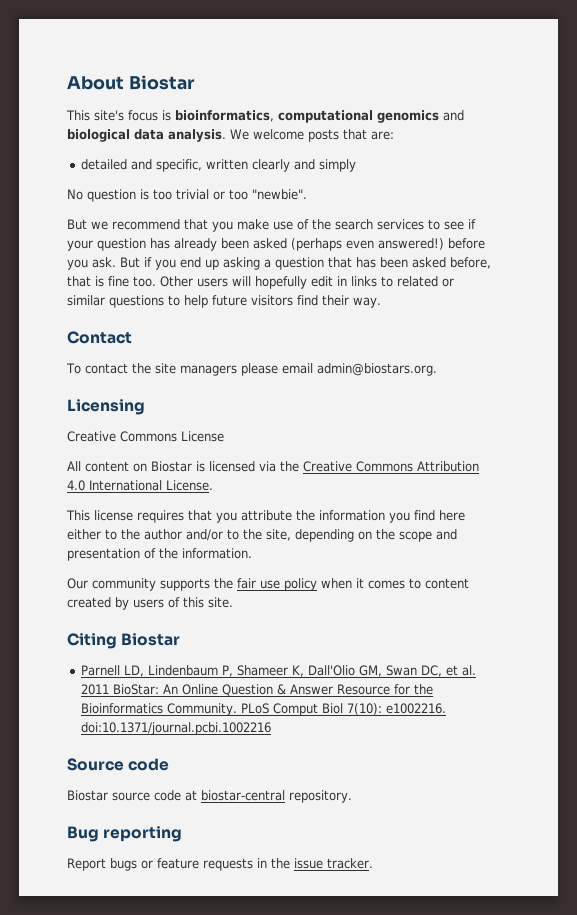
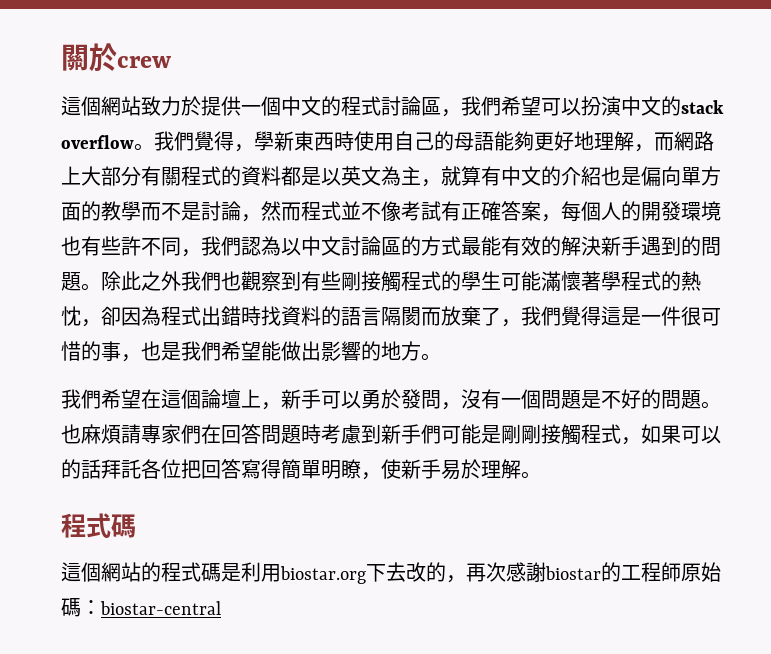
- About Biostar
- This site's focus is bioinformatics, computational genomics and biological data analysis. We welcome posts that are:
- detailed and specific, written clearly and simply
- No question is too trivial or too "newbie".
- But we recommend that you make use of the search services to see if your question has already been asked (perhaps even answered!) before you ask. But if you end up asking a question that has been asked before, that is fine too. Other users will hopefully edit in links to related or similar questions to help future visitors find their way.
- Contact
- To contact the site managers please email admin@biostars.org.
- Licensing
- Creative Commons License
- All content on Biostar is licensed via the Creative Commons Attribution 4.0 International License.
- This license requires that you attribute the information you find here either to the author and/or to the site, depending on the scope and presentation of the information.
- Our community supports the fair use policy when it comes to content created by users of this site.
- Citing Biostar
- Parnell LD, Lindenbaum P, Shameer K, Dall'Olio GM, Swan DC, et al. 2011 BioStar: An Online Question & Answer Resource for the Bioinformatics Community. PLoS Comput Biol 7(10): e1002216. doi:10.1371/journal.pcbi.1002216
- Source code
- Biostar source code at biostar-central repository.
- Bug reporting
- Report bugs or feature requests in the issue tracker.
+ 關於crew
+ 這個網站致力於提供一個中文的程式討論區，我們希望可以扮演中文的stack overflow。我們覺得，學新東西時使用自己的母語能夠更好地理解，而網路上大部分有關程式的資料都是以英文為主，就算有中文的介紹也是偏向單方面的教學而不是討論，然而程式並不像考試有正確答案，每個人的開發環境也有些許不同，我們認為以中文討論區的方式最能有效的解決新手遇到的問題。除此之外我們也觀察到有些剛接觸程式的學生可能滿懷著學程式的熱忱，卻因為程式出錯時找資料的語言隔閡而放棄了，我們覺得這是一件很可惜的事，也是我們希望能做出影響的地方。
+ 我們希望在這個論壇上，新手可以勇於發問，沒有一個問題是不好的問題。也麻煩請專家們在回答問題時考慮到新手們可能是剛剛接觸程式，如果可以的話拜託各位把回答寫得簡單明瞭，使新手易於理解。
+ 程式碼
+ 這個網站的程式碼是利用biostar.org下去改的，再次感謝biostar的工程師原始碼：biostar-central

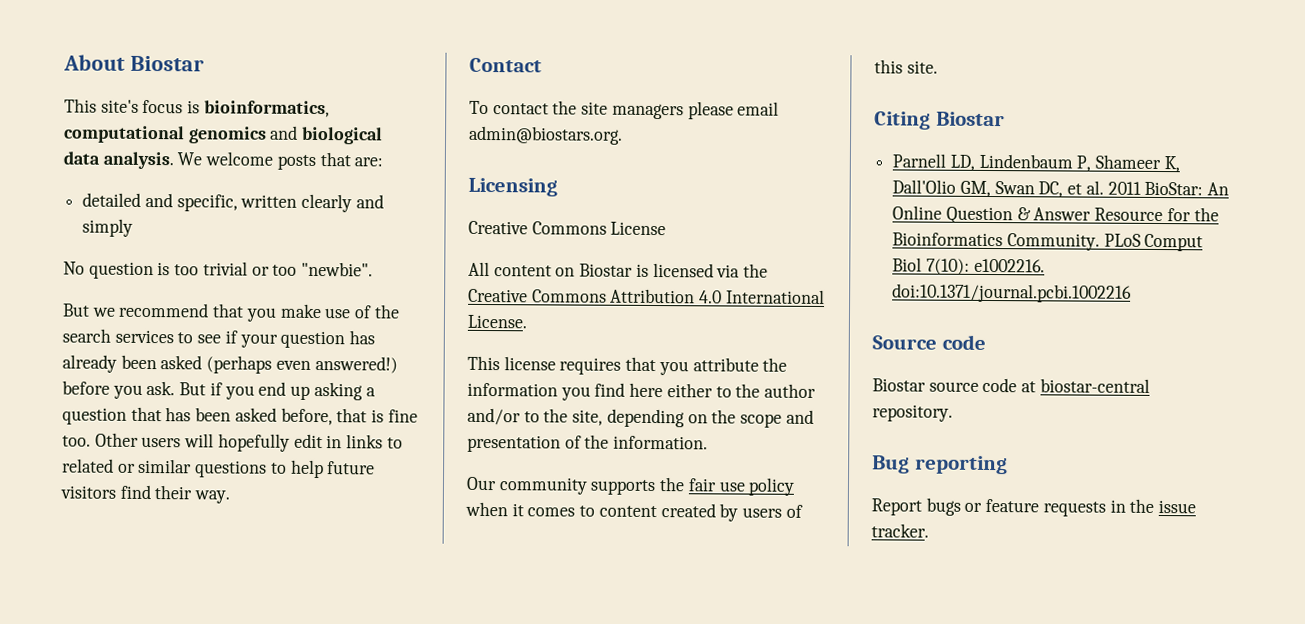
- 關於crew
- 這個網站致力於提供一個中文的程式討論區，我們希望可以扮演中文的stack overflow。我們覺得，學新東西時使用自己的母語能夠更好地理解，而網路上大部分有關程式的資料都是以英文為主，就算有中文的介紹也是偏向單方面的教學而不是討論，然而程式並不像考試有正確答案，每個人的開發環境也有些許不同，我們認為以中文討論區的方式最能有效的解決新手遇到的問題。除此之外我們也觀察到有些剛接觸程式的學生可能滿懷著學程式的熱忱，卻因為程式出錯時找資料的語言隔閡而放棄了，我們覺得這是一件很可惜的事，也是我們希望能做出影響的地方。
- 我們希望在這個論壇上，新手可以勇於發問，沒有一個問題是不好的問題。也麻煩請專家們在回答問題時考慮到新手們可能是剛剛接觸程式，如果可以的話拜託各位把回答寫得簡單明瞭，使新手易於理解。
- 程式碼
- 這個網站的程式碼是利用biostar.org下去改的，再次感謝biostar的工程師原始碼：biostar-central
+ About Biostar
+ This site's focus is bioinformatics, computational genomics and biological data analysis. We welcome posts that are:
+ detailed and specific, written clearly and simply
+ No question is too trivial or too "newbie".
+ But we recommend that you make use of the search services to see if your question has already been asked (perhaps even answered!) before you ask. But if you end up asking a question that has been asked before, that is fine too. Other users will hopefully edit in links to related or similar questions to help future visitors find their way.
+ Contact
+ To contact the site managers please email admin@biostars.org.
+ Licensing
+ Creative Commons License
+ All content on Biostar is licensed via the Creative Commons Attribution 4.0 International License.
+ This license requires that you attribute the information you find here either to the author and/or to the site, depending on the scope and presentation of the information.
+ Our community supports the fair use policy when it comes to content created by users of this site.
+ Citing Biostar
+ Parnell LD, Lindenbaum P, Shameer K, Dall'Olio GM, Swan DC, et al. 2011 BioStar: An Online Question & Answer Resource for the Bioinformatics Community. PLoS Comput Biol 7(10): e1002216. doi:10.1371/journal.pcbi.1002216
+ Source code
+ Biostar source code at biostar-central repository.
+ Bug reporting
+ Report bugs or feature requests in the issue tracker.

